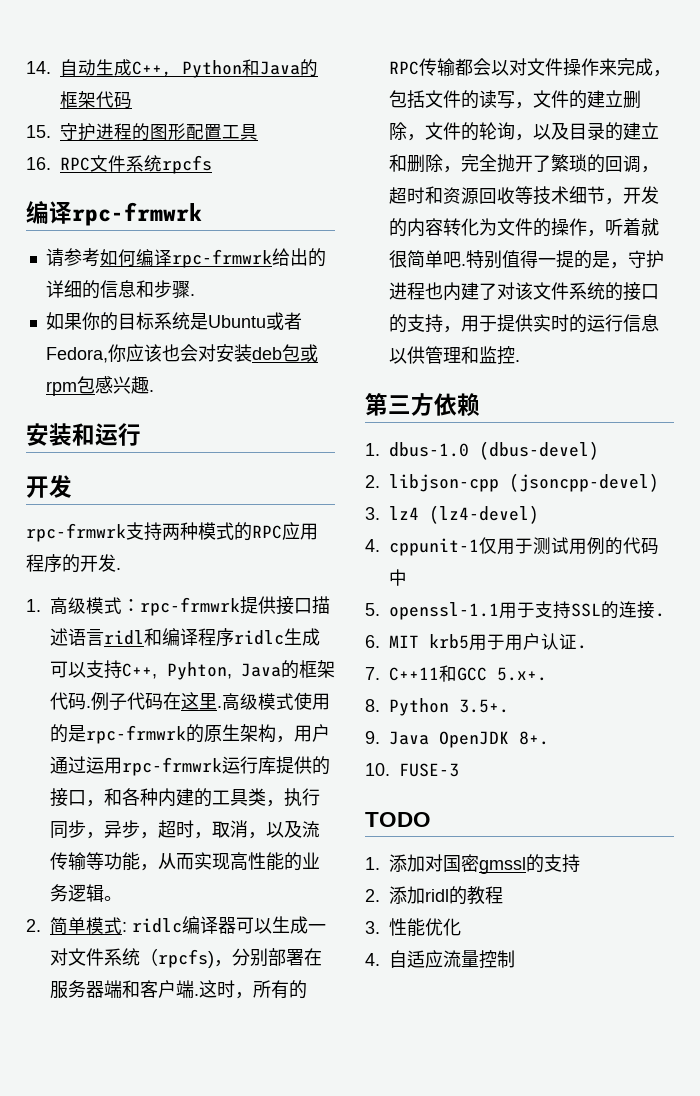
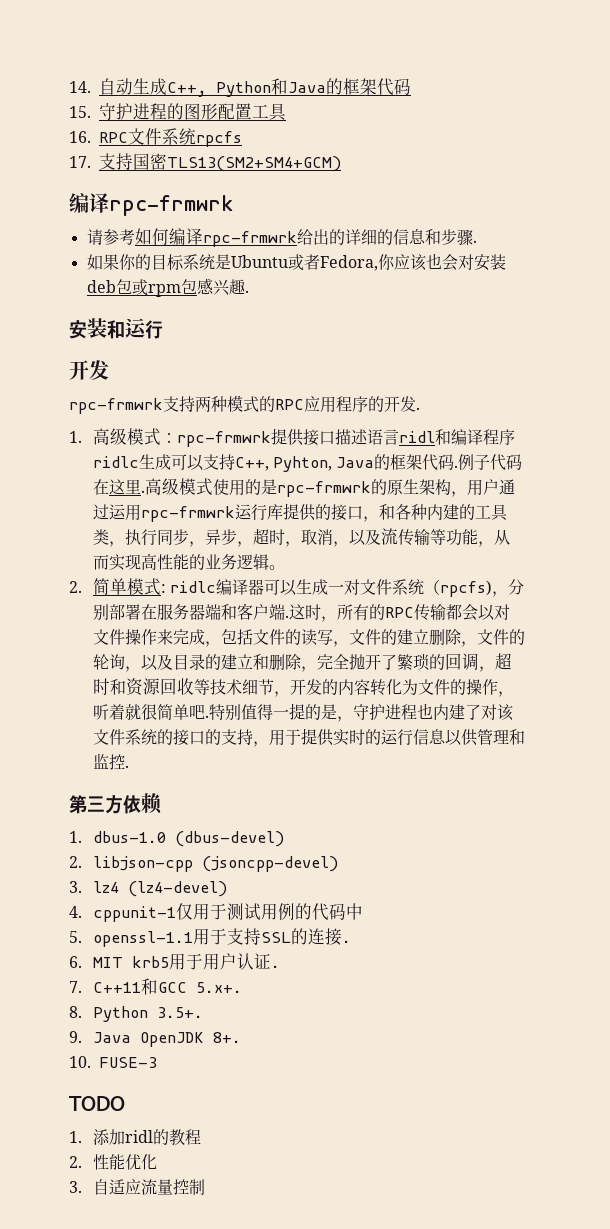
+ 17.支持国密TLS13(SM2+SM4+GCM)
- 1.添加对国密gmssl的支持
- 2.添加ridl的教程
+ 1.添加ridl的教程
- 3.性能优化
+ 2.性能优化
- 4.自适应流量控制
+ 3.自适应流量控制

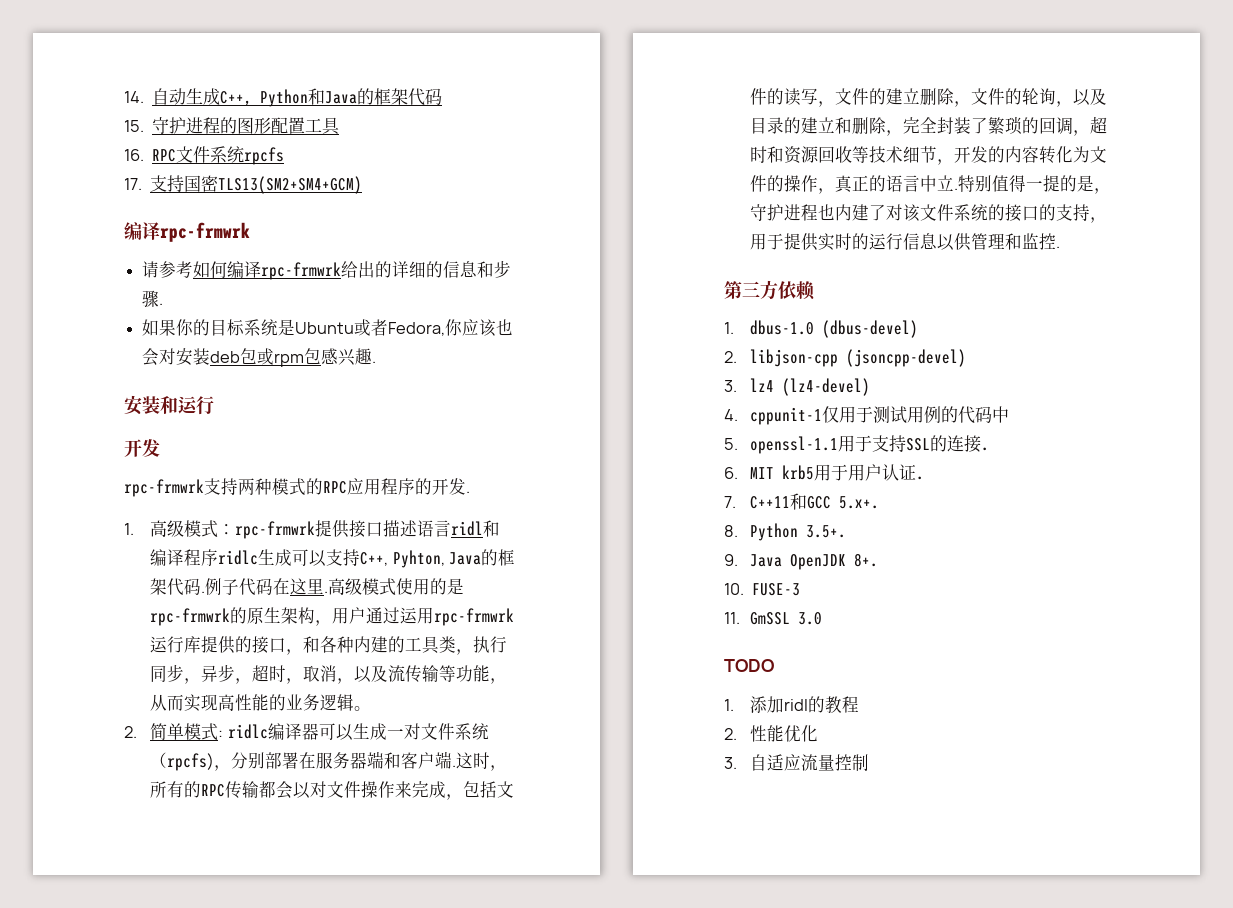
- 这时，所有的RPC传输都会以对文件操作来完成，包括文件的读写，文件的建立删除，文件的轮询，以及目录的建立和删除，完全抛开了繁琐的回调，超时和资源回收等技术细节，开发的内容转化为文件的操作，听着就很简单吧.
+ 这时，所有的RPC传输都会以对文件操作来完成，包括文件的读写，文件的建立删除，文件的轮询，以及目录的建立和删除，完全封装了繁琐的回调，超时和资源回收等技术细节，开发的内容转化为文件的操作，真正的语言中立.
+ 11. GmSSL 3.0

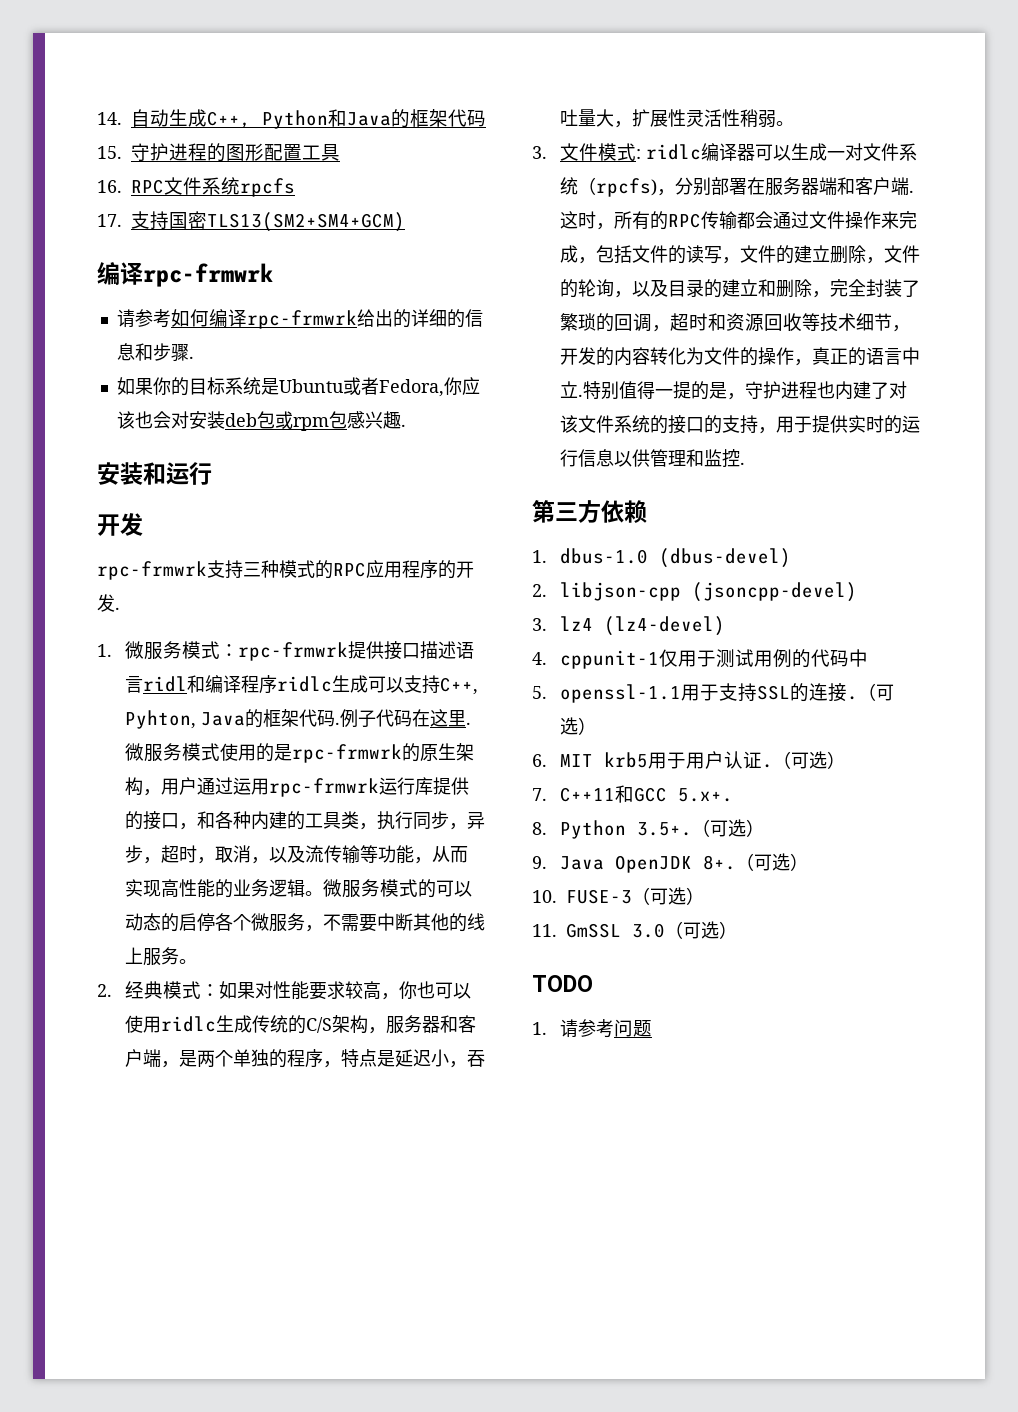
- rpc-frmwrk支持两种模式的RPC应用程序的开发.
+ rpc-frmwrk支持三种模式的RPC应用程序的开发.
- 1.高级模式：rpc-frmwrk提供接口描述语言ridl和编译程序ridlc生成可以支持C++, Pyhton, Java的框架代码.
+ 1.微服务模式：rpc-frmwrk提供接口描述语言ridl和编译程序ridlc生成可以支持C++, Pyhton, Java的框架代码.
- 高级模式使用的是rpc-frmwrk的原生架构，用户通过运用rpc-frmwrk运行库提供的接口，和各种内建的工具类，执行同步，异步，超时，取消，以及流传输等功能，从而实现高性能的业务逻辑。
- 2.简单模式: ridlc编译器可以生成一对文件系统（rpcfs)，分别部署在服务器端和客户端.
+ 微服务模式使用的是rpc-frmwrk的原生架构，用户通过运用rpc-frmwrk运行库提供的接口，和各种内建的工具类，执行同步，异步，超时，取消，以及流传输等功能，从而实现高性能的业务逻辑。微服务模式的可以动态的启停各个微服务，不需要中断其他的线上服务。
+ 2.经典模式：如果对性能要求较高，你也可以使用ridlc生成传统的C/S架构，服务器和客户端，是两个单独的程序，特点是延迟小，吞吐量大，扩展性灵活性稍弱。
+ 3.文件模式: ridlc编译器可以生成一对文件系统（rpcfs)，分别部署在服务器端和客户端.
- 这时，所有的RPC传输都会以对文件操作来完成，包括文件的读写，文件的建立删除，文件的轮询，以及目录的建立和删除，完全封装了繁琐的回调，超时和资源回收等技术细节，开发的内容转化为文件的操作，真正的语言中立.
+ 这时，所有的RPC传输都会通过文件操作来完成，包括文件的读写，文件的建立删除，文件的轮询，以及目录的建立和删除，完全封装了繁琐的回调，超时和资源回收等技术细节，开发的内容转化为文件的操作，真正的语言中立.
- 5. openssl-1.1用于支持SSL的连接.
+ 5. openssl-1.1用于支持SSL的连接.（可选）
- 6. MIT krb5用于用户认证.
+ 6. MIT krb5用于用户认证.（可选）
- 8. Python 3.5+.
+ 8. Python 3.5+.（可选）
- 9. Java OpenJDK 8+.
+ 9. Java OpenJDK 8+.（可选）
- 10. FUSE-3
+ 10. FUSE-3（可选）
- 11. GmSSL 3.0
+ 11. GmSSL 3.0（可选）
- 1.添加ridl的教程
- 2.性能优化
- 3.自适应流量控制
+ 1.请参考问题

